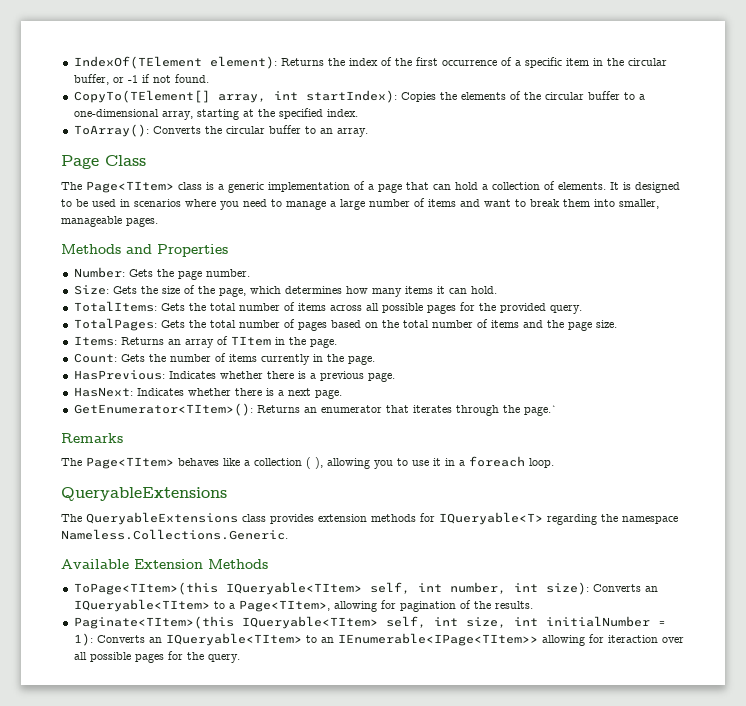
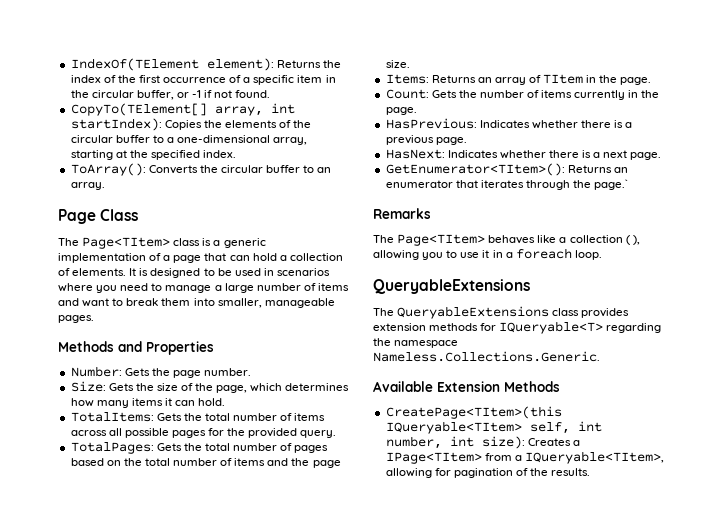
- ToPage<TItem>(this IQueryable<TItem> self, int number, int size): Converts an IQueryable<TItem> to a Page<TItem>, allowing for pagination of the results.
+ CreatePage<TItem>(this IQueryable<TItem> self, int number, int size): Creates a IPage<TItem> from a IQueryable<TItem>, allowing for pagination of the results.
- Paginate<TItem>(this IQueryable<TItem> self, int size, int initialNumber = 1): Converts an IQueryable<TItem> to an IEnumerable<IPage<TItem>> allowing for iteraction over all possible pages for the query.

